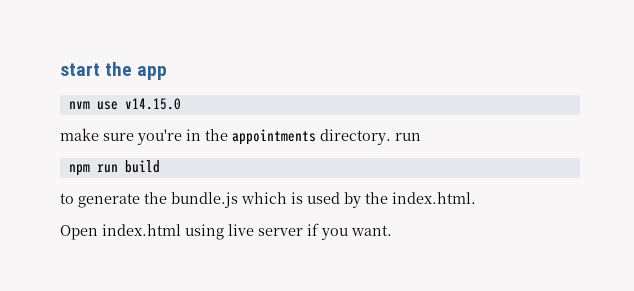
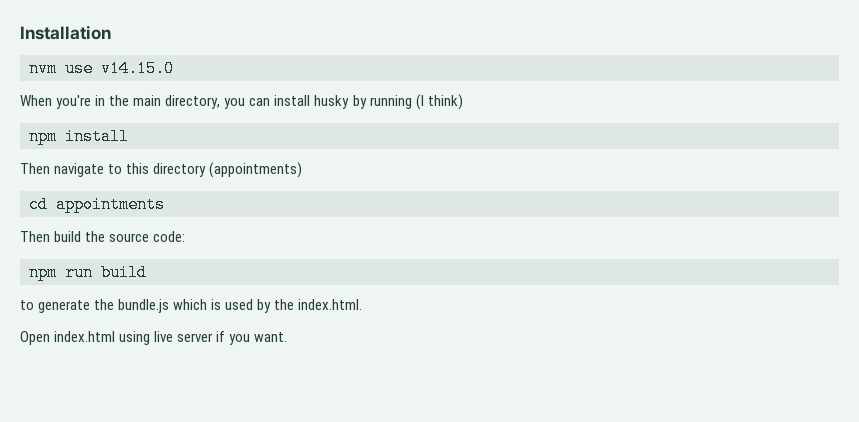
- start the app
+ Installation
- make sure you're in the appointments directory. run
+ When you're in the main directory, you can install husky by running (I think)
+ npm install
+ Then navigate to this directory (appointments)
+ cd appointments
+ Then build the source code:

